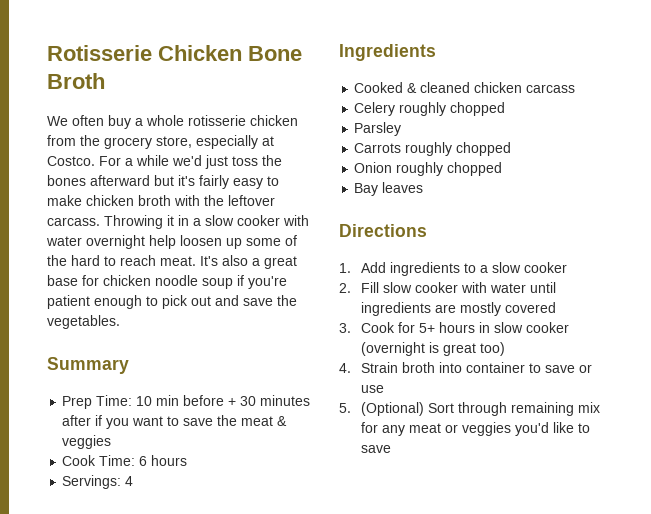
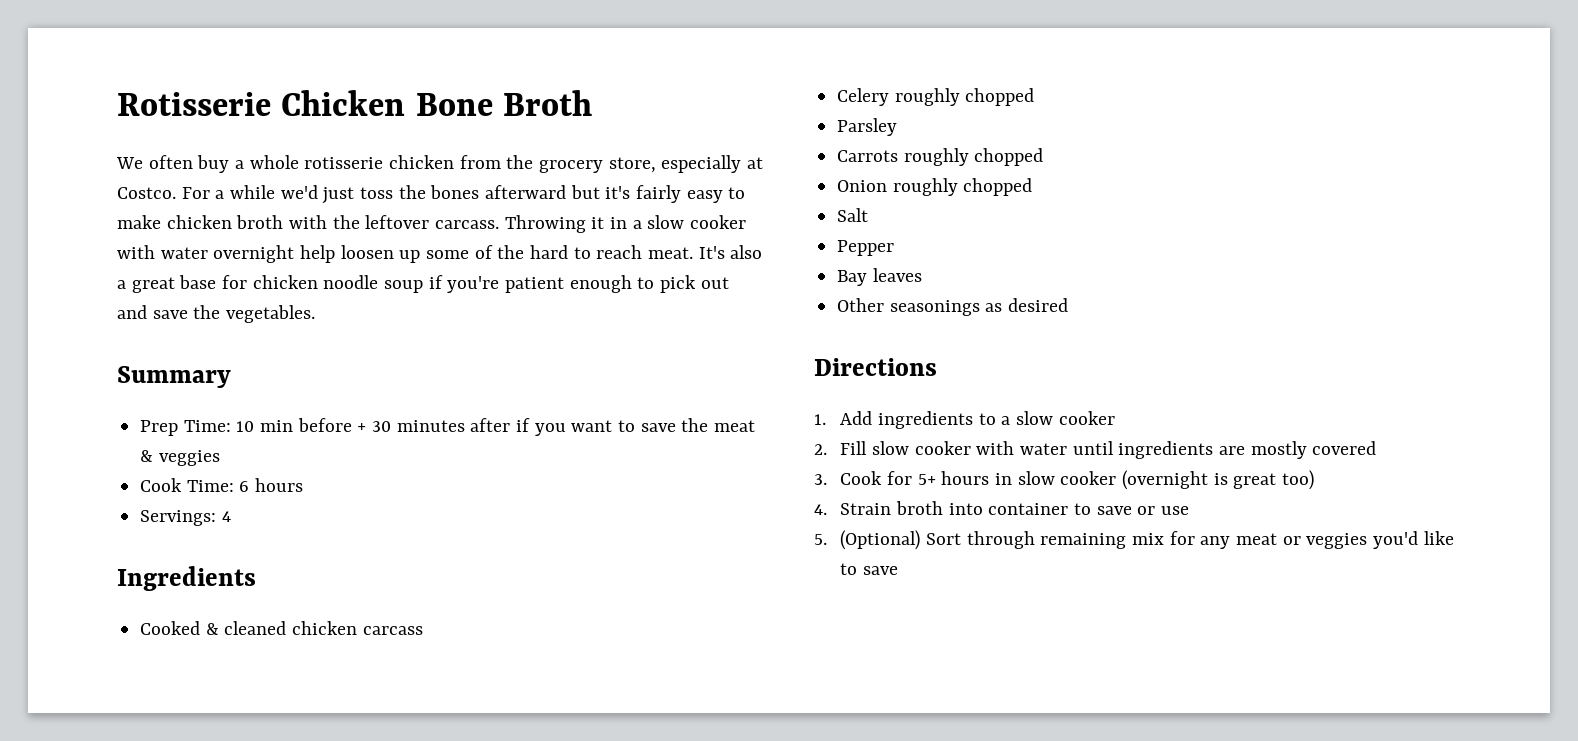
+ Salt
+ Pepper
+ Other seasonings as desired

